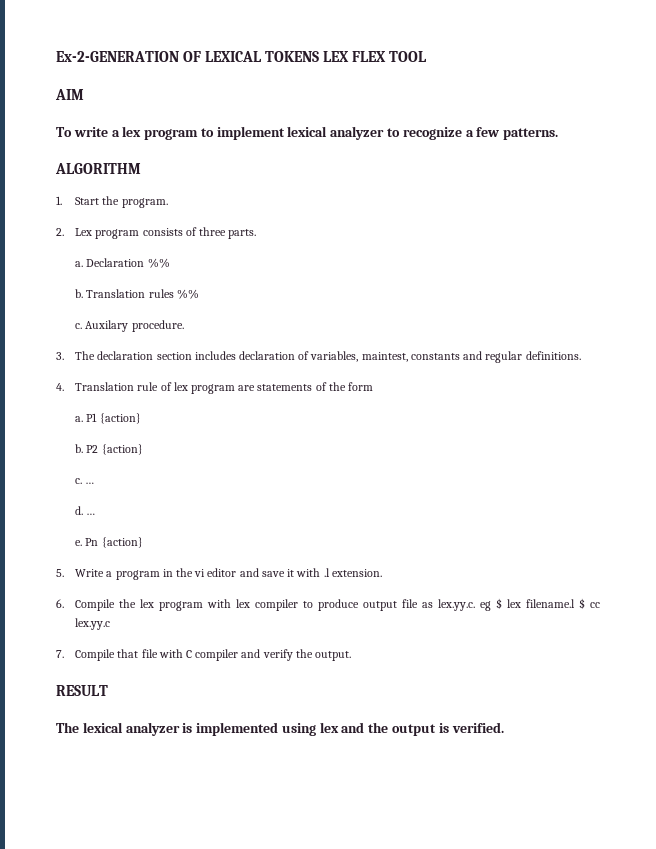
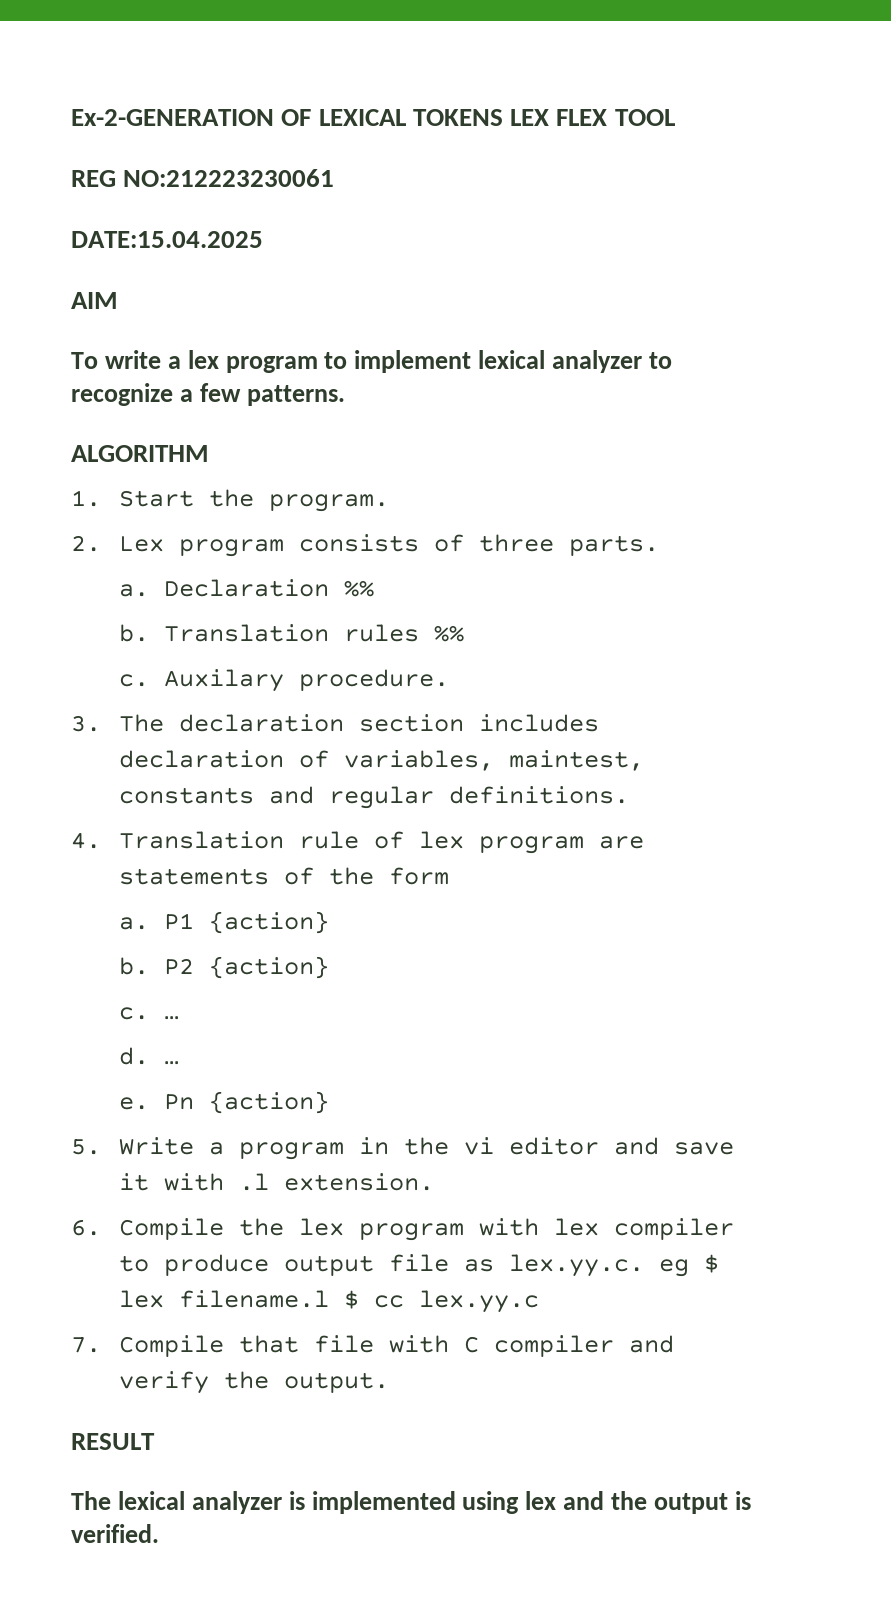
+ REG NO:212223230061
+ DATE:15.04.2025

